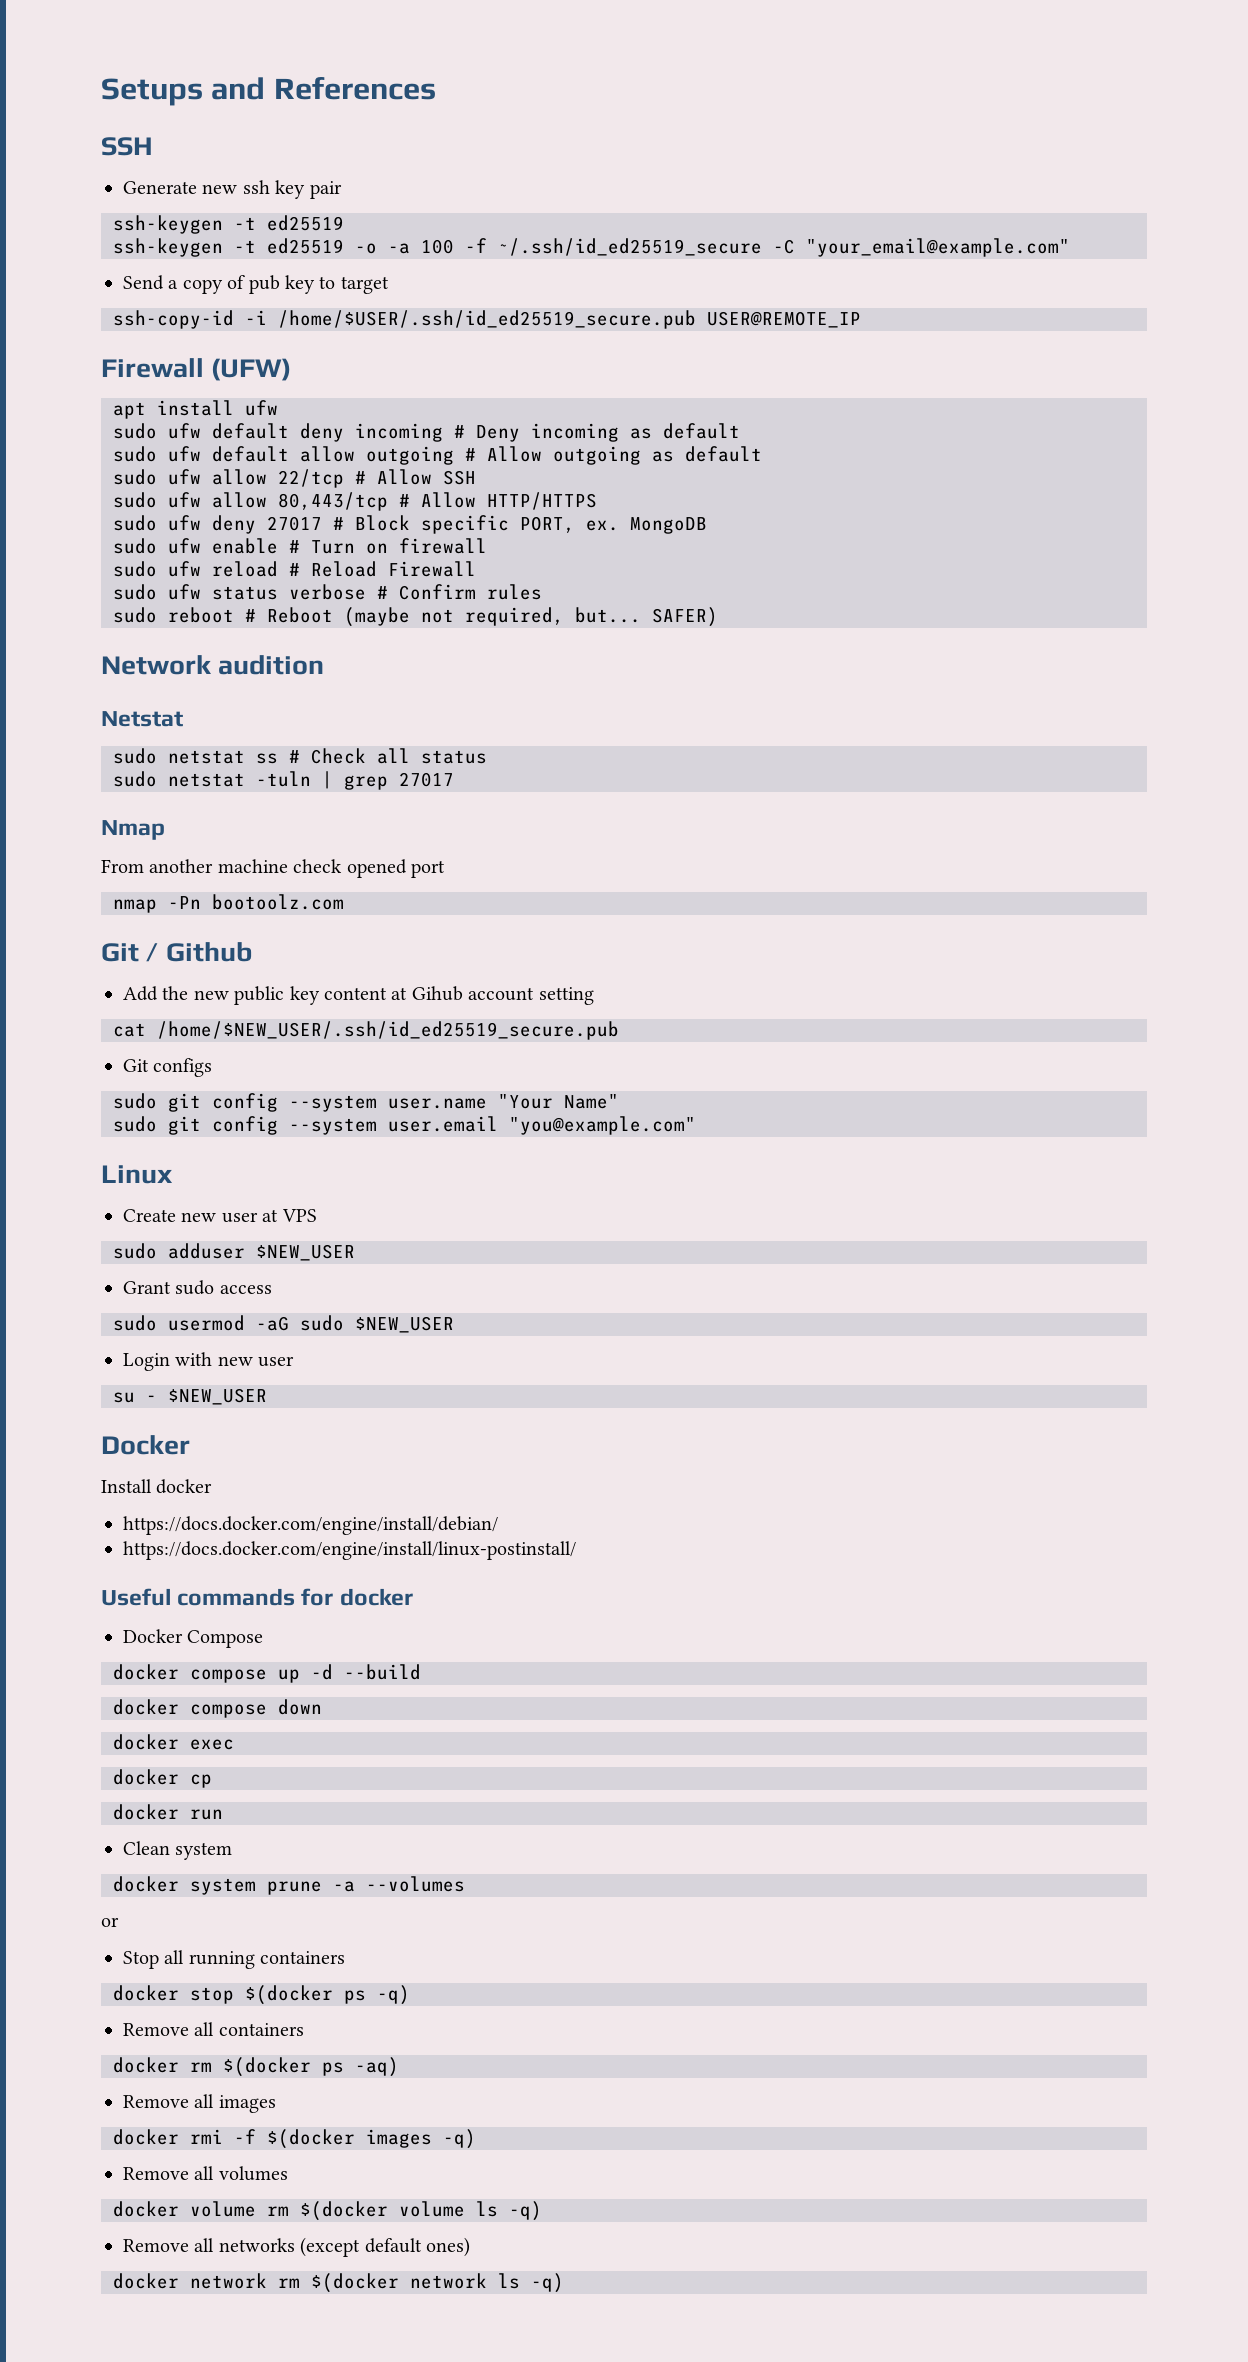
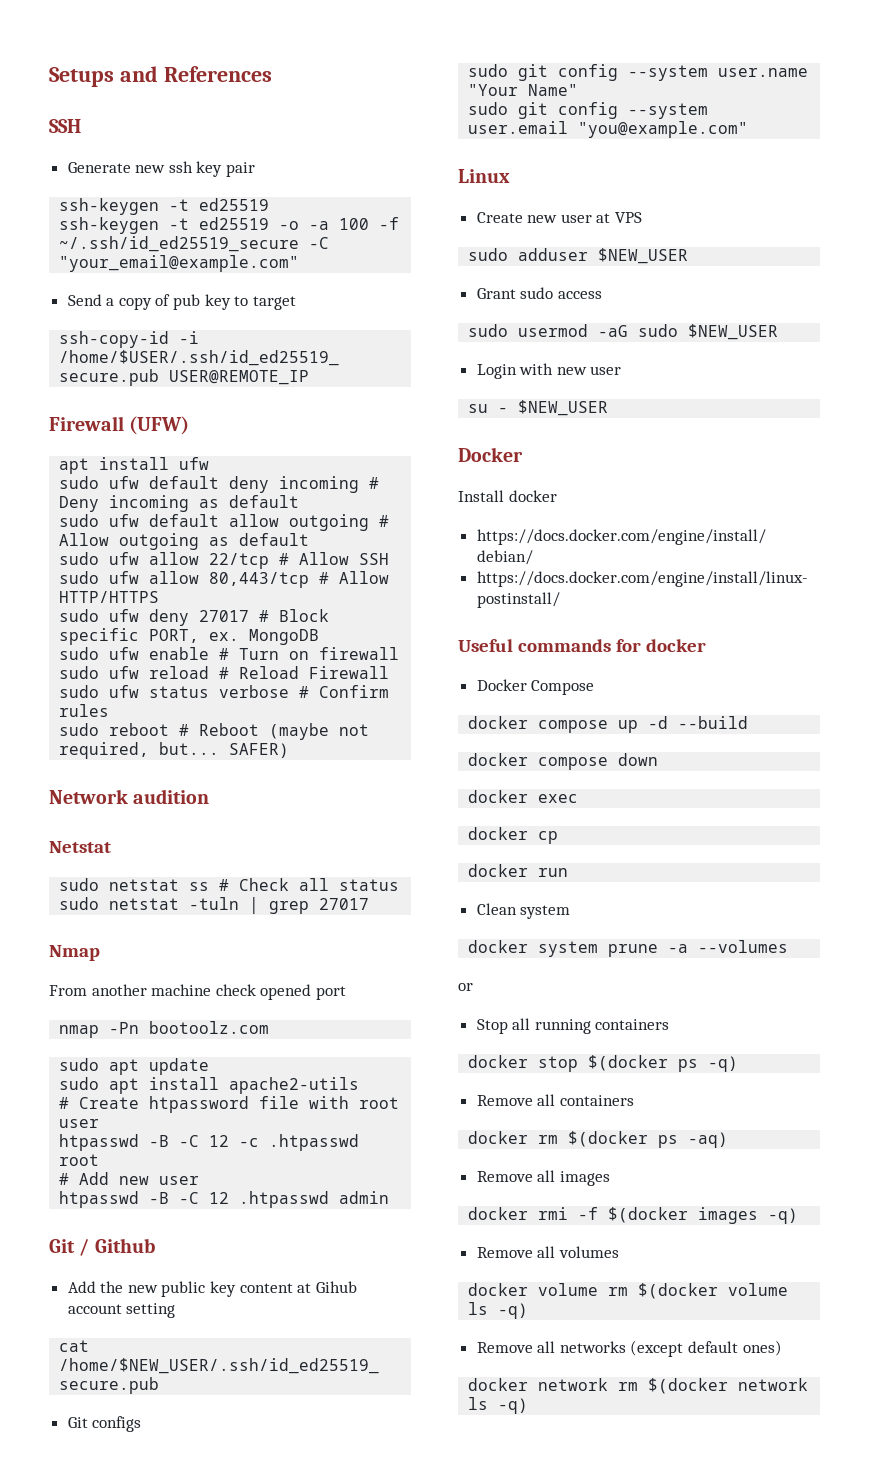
+ sudo apt update
+ sudo apt install apache2-utils
+ # Create htpassword file with root user
+ htpasswd -B -C 12 -c .htpasswd root
+ # Add new user
+ htpasswd -B -C 12 .htpasswd admin

